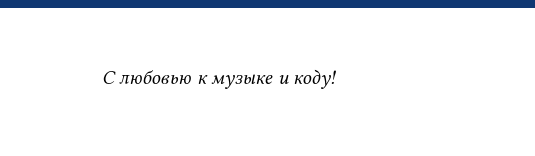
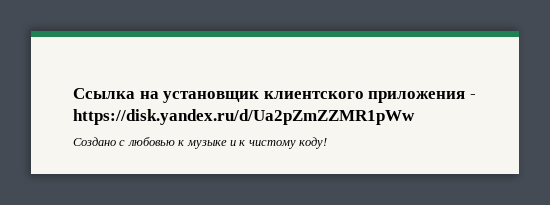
- С любовью к музыке и коду!
+ Ссылка на установщик клиентского приложения - https://disk.yandex.ru/d/Ua2pZmZZMR1pWw
+ Создано с любовью к музыке и к чистому коду!

